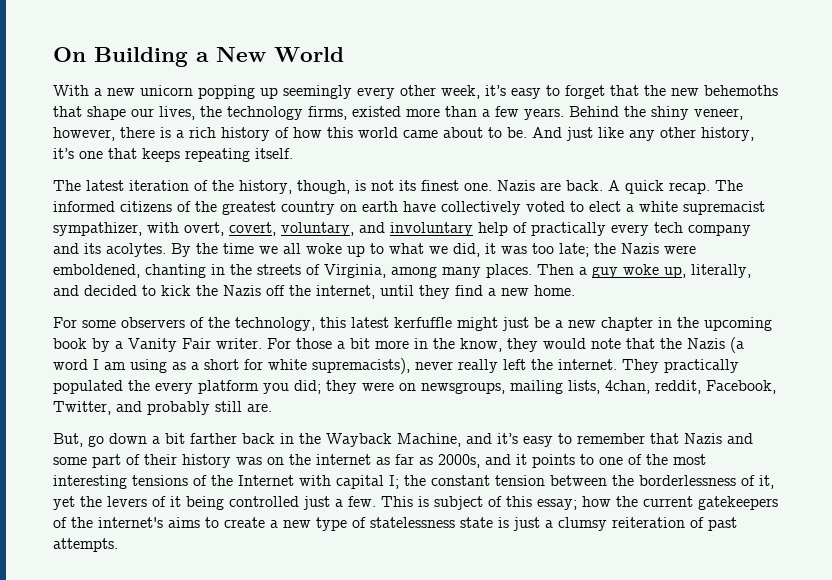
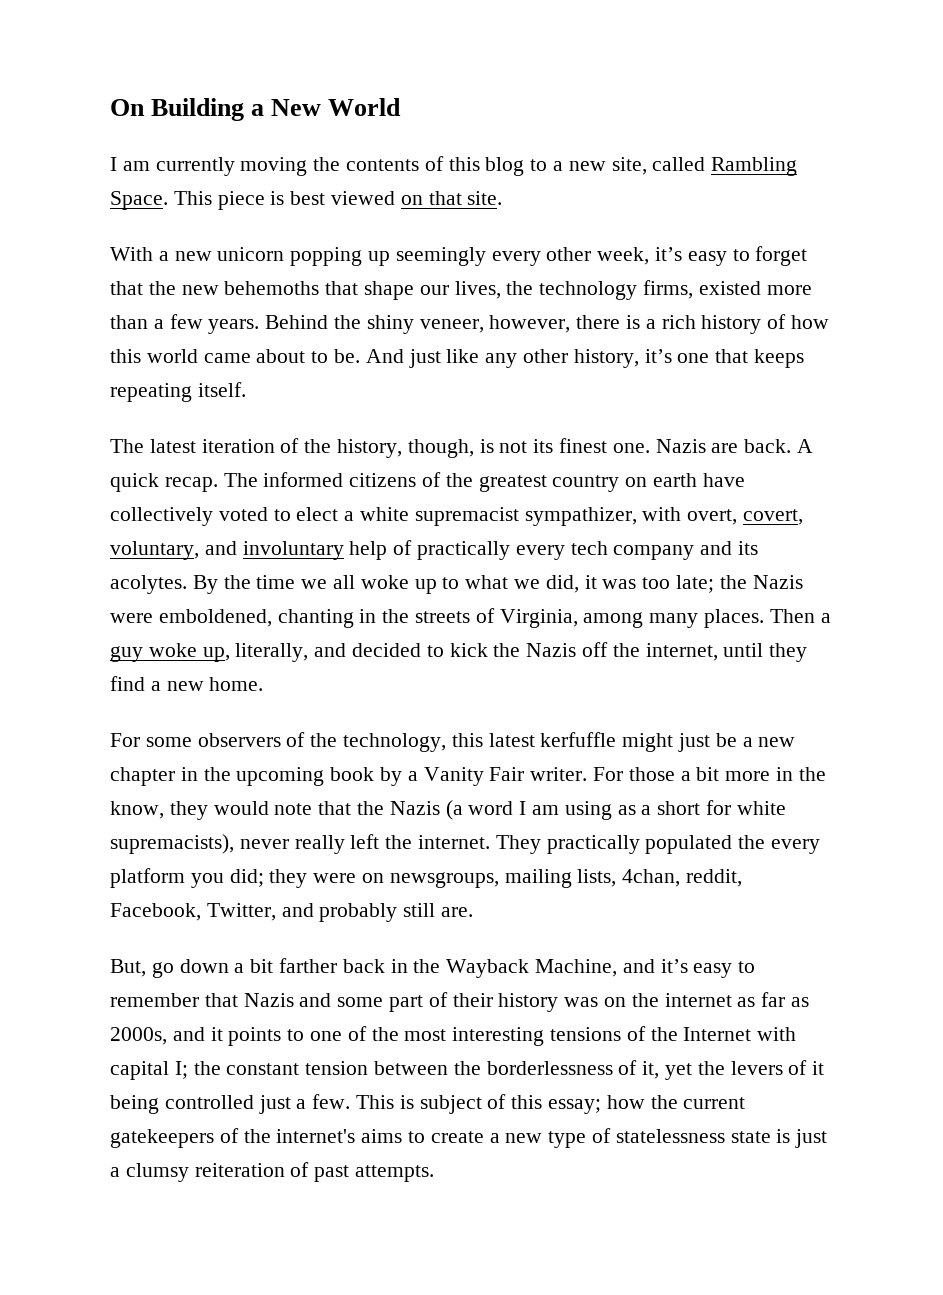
+ I am currently moving the contents of this blog to a new site, called Rambling Space. This piece is best viewed on that site.

